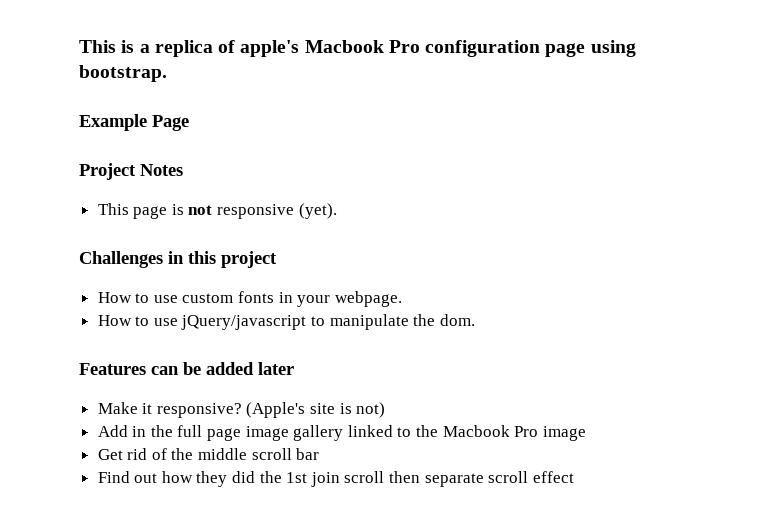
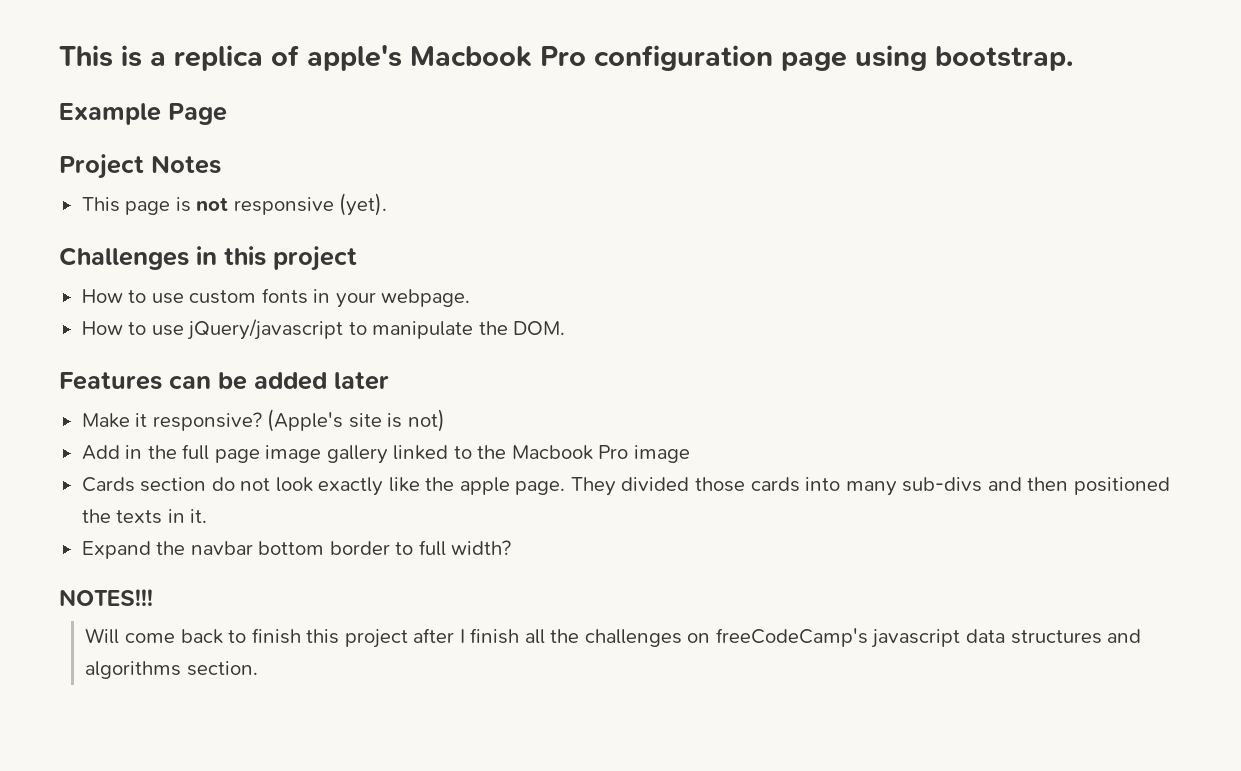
- How to use jQuery/javascript to manipulate the dom.
+ How to use jQuery/javascript to manipulate the DOM.
- Get rid of the middle scroll bar
- Find out how they did the 1st join scroll then separate scroll effect
+ Cards section do not look exactly like the apple page. They divided those cards into many sub-divs and then positioned the texts in it.
+ Expand the navbar bottom border to full width?
+ NOTES!!!
+ Will come back to finish this project after I finish all the challenges on freeCodeCamp's javascript data structures and algorithms section.

